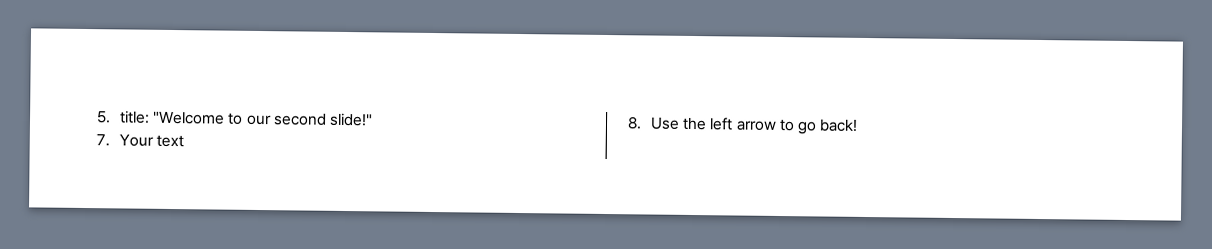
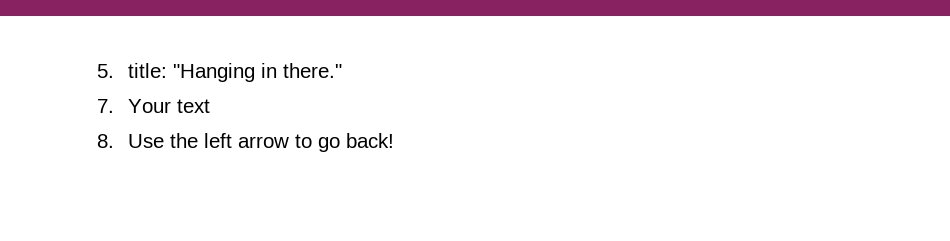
- 5. title: "Welcome to our second slide!"
+ 5. title: "Hanging in there."

